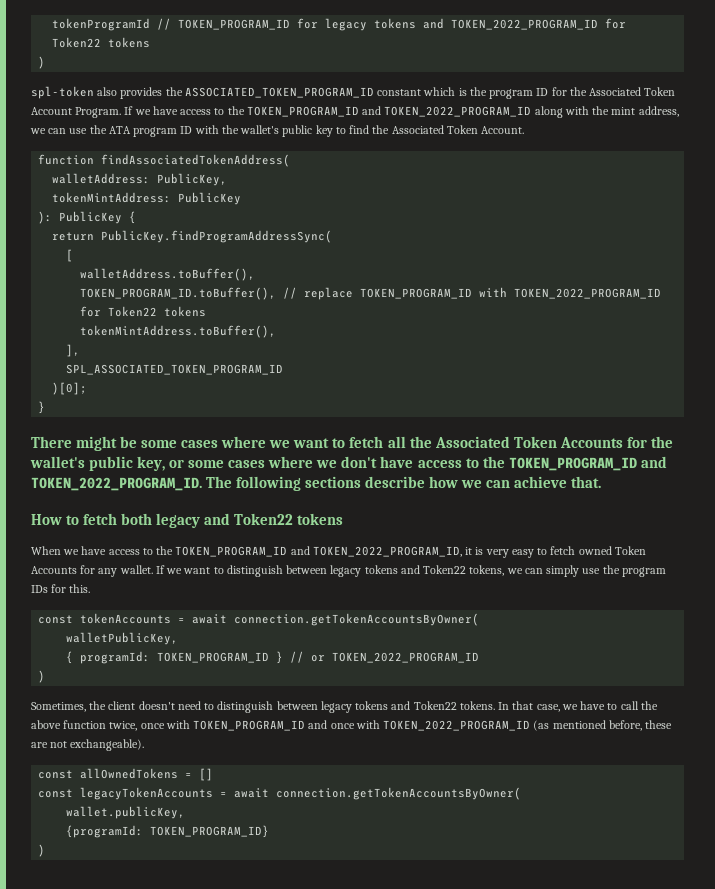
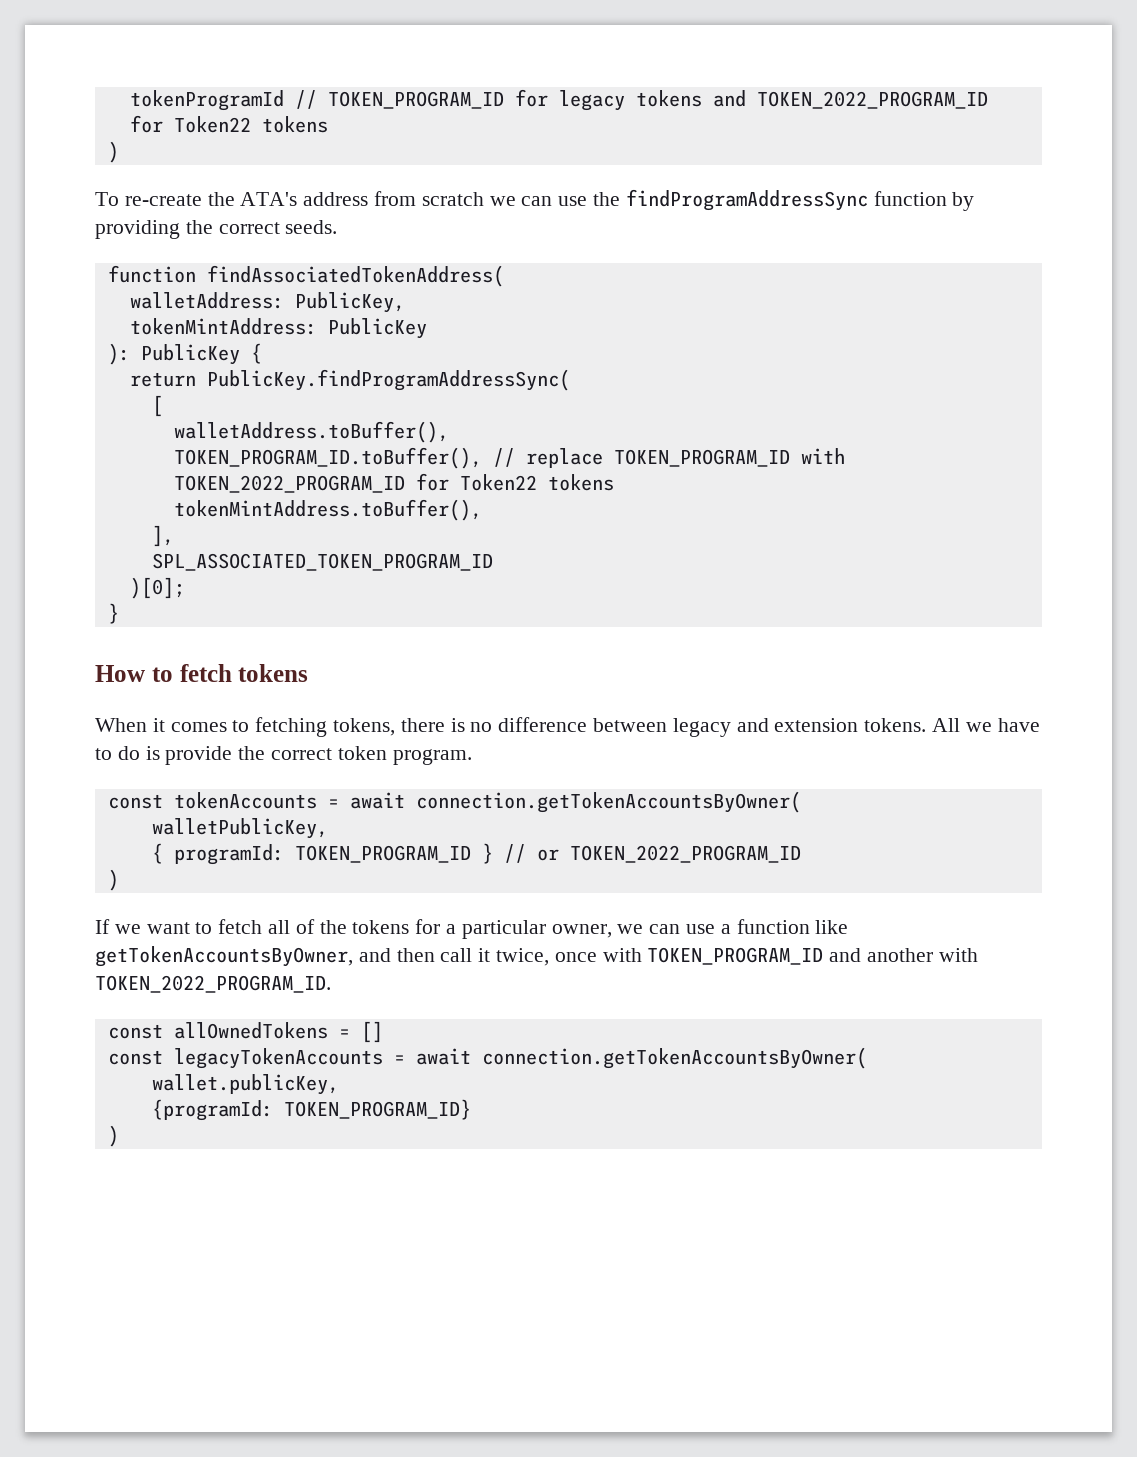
- spl-token also provides the ASSOCIATED_TOKEN_PROGRAM_ID constant which is the program ID for the Associated Token Account Program. If we have access to the TOKEN_PROGRAM_ID and TOKEN_2022_PROGRAM_ID along with the mint address, we can use the ATA program ID with the wallet's public key to find the Associated Token Account.
+ To re-create the ATA's address from scratch we can use the findProgramAddressSync function by providing the correct seeds.
- There might be some cases where we want to fetch all the Associated Token Accounts for the wallet's public key, or some cases where we don't have access to the TOKEN_PROGRAM_ID and TOKEN_2022_PROGRAM_ID. The following sections describe how we can achieve that.
- How to fetch both legacy and Token22 tokens
- When we have access to the TOKEN_PROGRAM_ID and TOKEN_2022_PROGRAM_ID, it is very easy to fetch owned Token Accounts for any wallet. If we want to distinguish between legacy tokens and Token22 tokens, we can simply use the program IDs for this.
+ How to fetch tokens
+ When it comes to fetching tokens, there is no difference between legacy and extension tokens. All we have to do is provide the correct token program.
- Sometimes, the client doesn't need to distinguish between legacy tokens and Token22 tokens. In that case, we have to call the above function twice, once with TOKEN_PROGRAM_ID and once with TOKEN_2022_PROGRAM_ID (as mentioned before, these are not exchangeable).
+ If we want to fetch all of the tokens for a particular owner, we can use a function like getTokenAccountsByOwner, and then call it twice, once with TOKEN_PROGRAM_ID and another with TOKEN_2022_PROGRAM_ID.

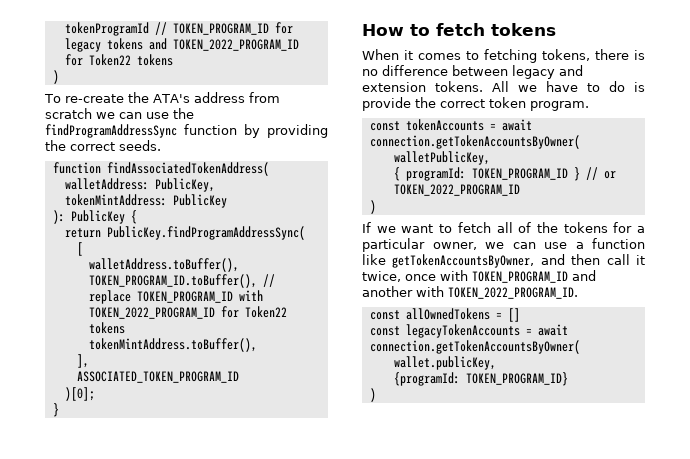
- SPL_ASSOCIATED_TOKEN_PROGRAM_ID
+ ASSOCIATED_TOKEN_PROGRAM_ID

